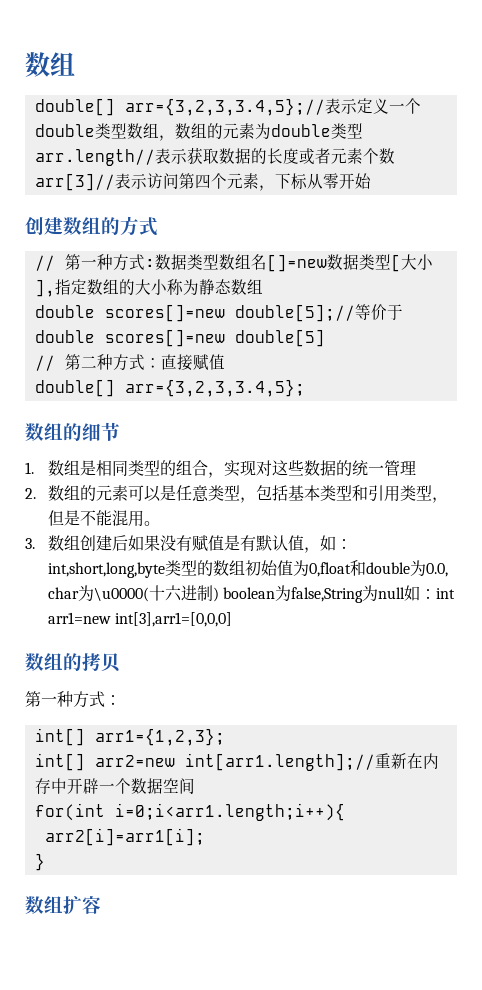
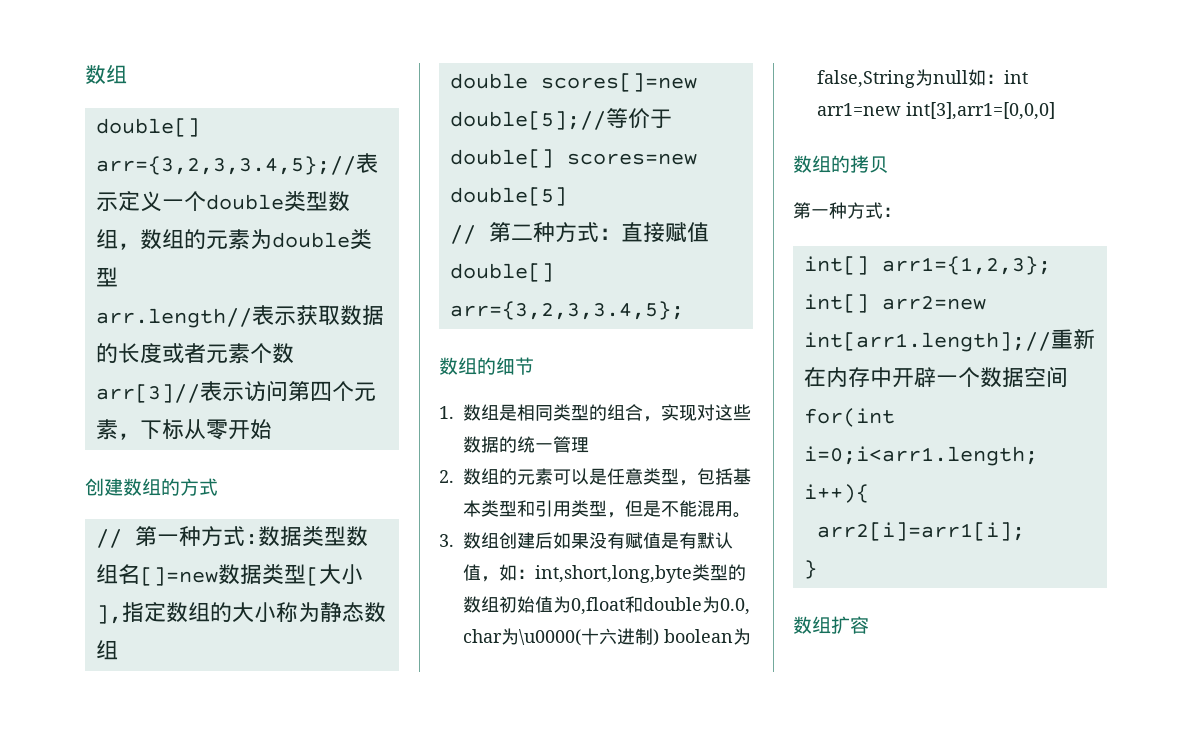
- double scores[]=new double[5];//等价于double scores[]=new double[5]
+ double scores[]=new double[5];//等价于double[] scores=new double[5]

